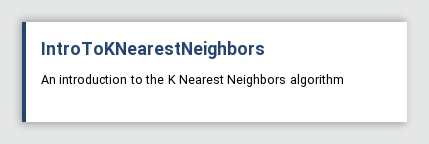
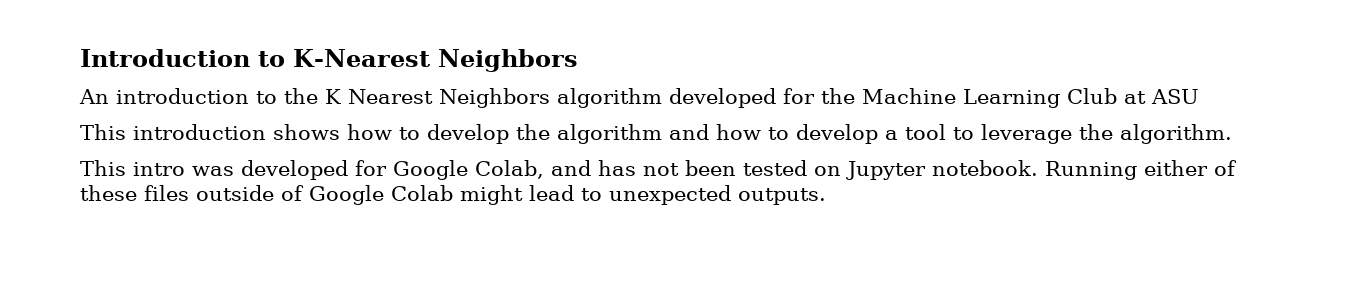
- IntroToKNearestNeighbors
+ Introduction to K-Nearest Neighbors
- An introduction to the K Nearest Neighbors algorithm
+ An introduction to the K Nearest Neighbors algorithm developed for the Machine Learning Club at ASU
+ This introduction shows how to develop the algorithm and how to develop a tool to leverage the algorithm.
+ This intro was developed for Google Colab, and has not been tested on Jupyter notebook. Running either of these files outside of Google Colab might lead to unexpected outputs.

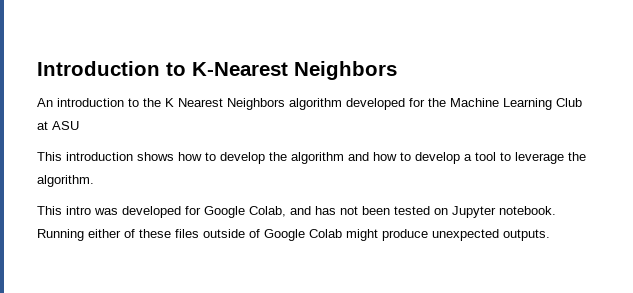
- Running either of these files outside of Google Colab might lead to unexpected outputs.
+ Running either of these files outside of Google Colab might produce unexpected outputs.

